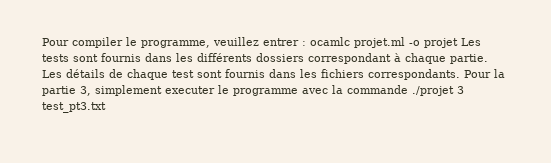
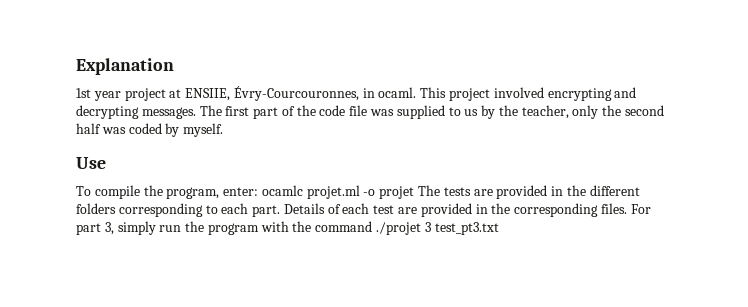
- Pour compiler le programme, veuillez entrer : ocamlc projet.ml -o projet Les tests sont fournis dans les différents dossiers correspondant à chaque partie. Les détails de chaque test sont fournis dans les fichiers correspondants. Pour la partie 3, simplement executer le programme avec la commande ./projet 3 test_pt3.txt
+ Explanation
+ 1st year project at ENSIIE, Évry-Courcouronnes, in ocaml. This project involved encrypting and decrypting messages. The first part of the code file was supplied to us by the teacher, only the second half was coded by myself.
+ Use
+ To compile the program, enter: ocamlc projet.ml -o projet The tests are provided in the different folders corresponding to each part. Details of each test are provided in the corresponding files. For part 3, simply run the program with the command ./projet 3 test_pt3.txt

